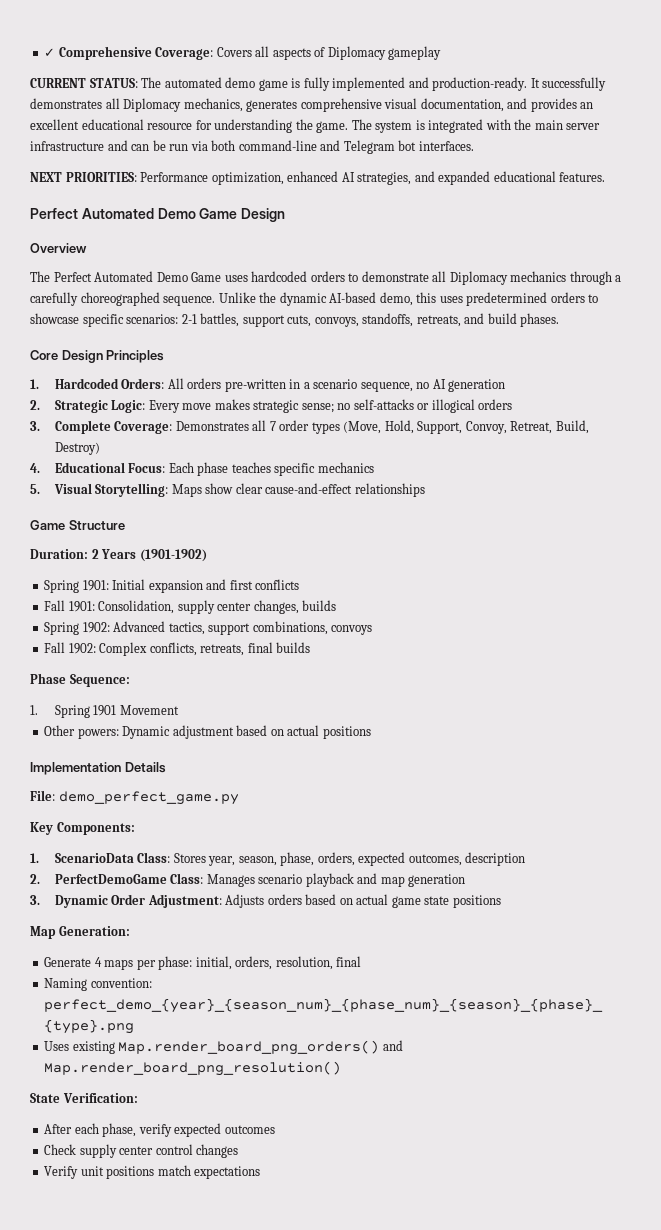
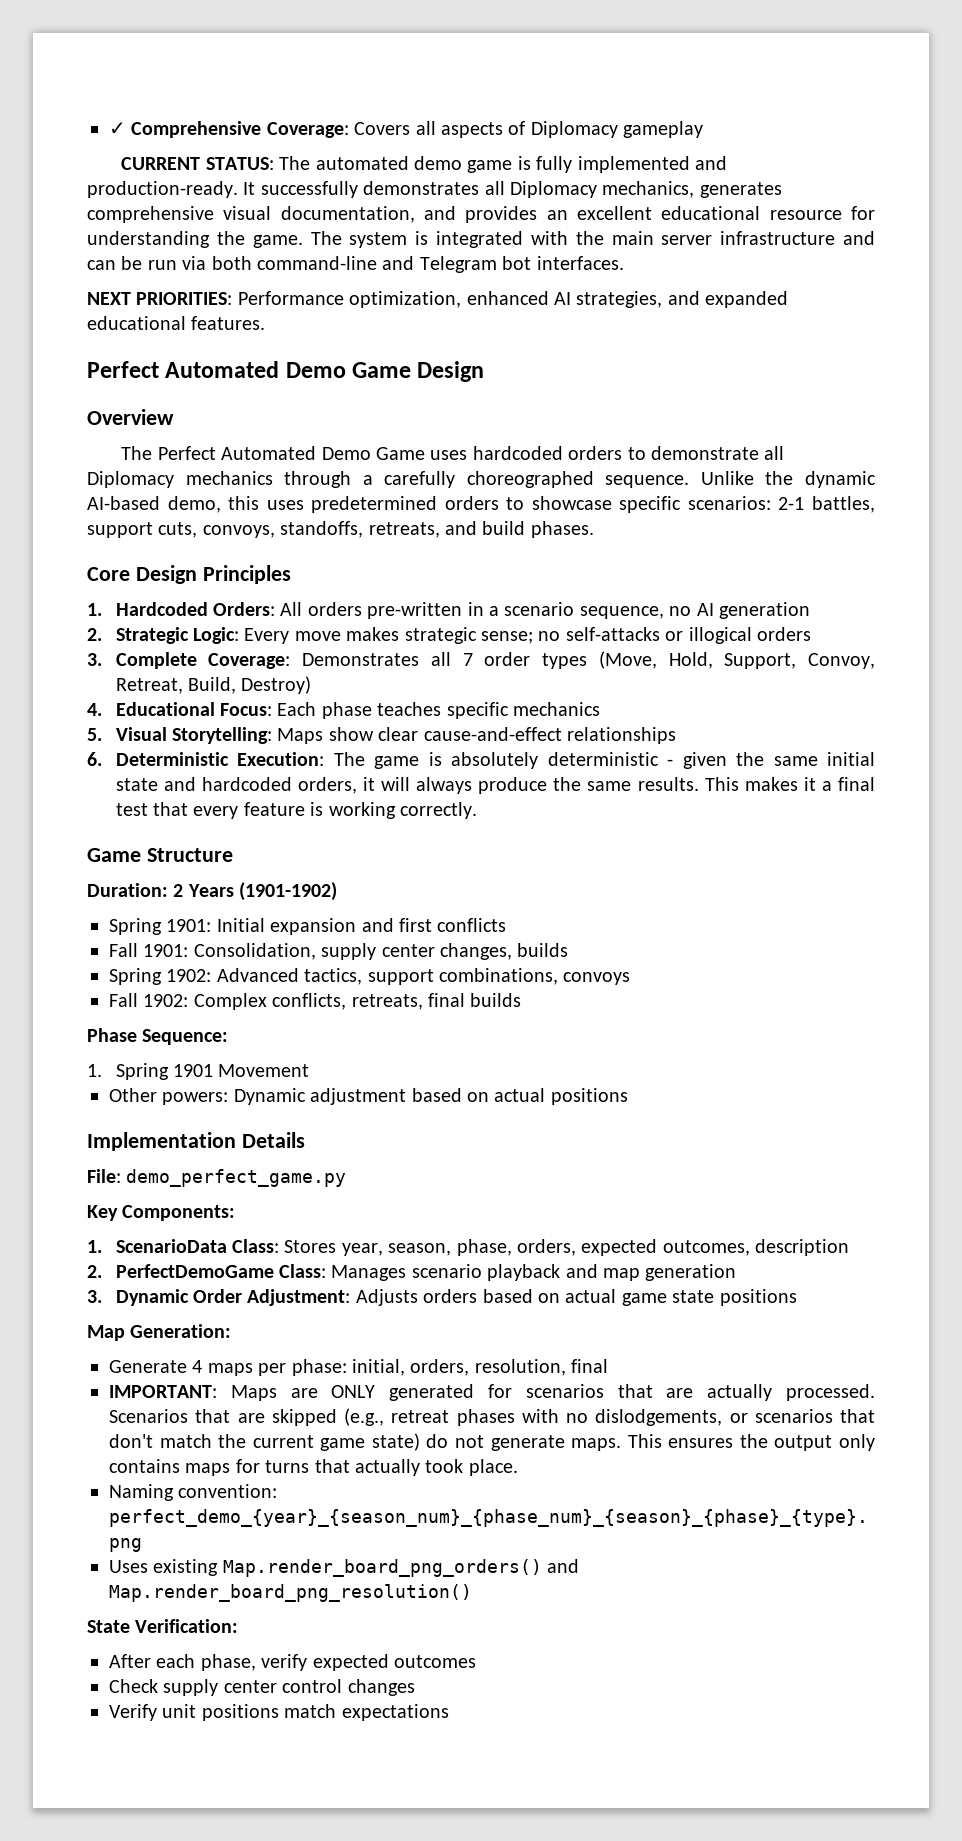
+ 6. Deterministic Execution: The game is absolutely deterministic - given the same initial state and hardcoded orders, it will always produce the same results. This makes it a final test that every feature is working correctly.
+ IMPORTANT: Maps are ONLY generated for scenarios that are actually processed. Scenarios that are skipped (e.g., retreat phases with no dislodgements, or scenarios that don't match the current game state) do not generate maps. This ensures the output only contains maps for turns that actually took place.

